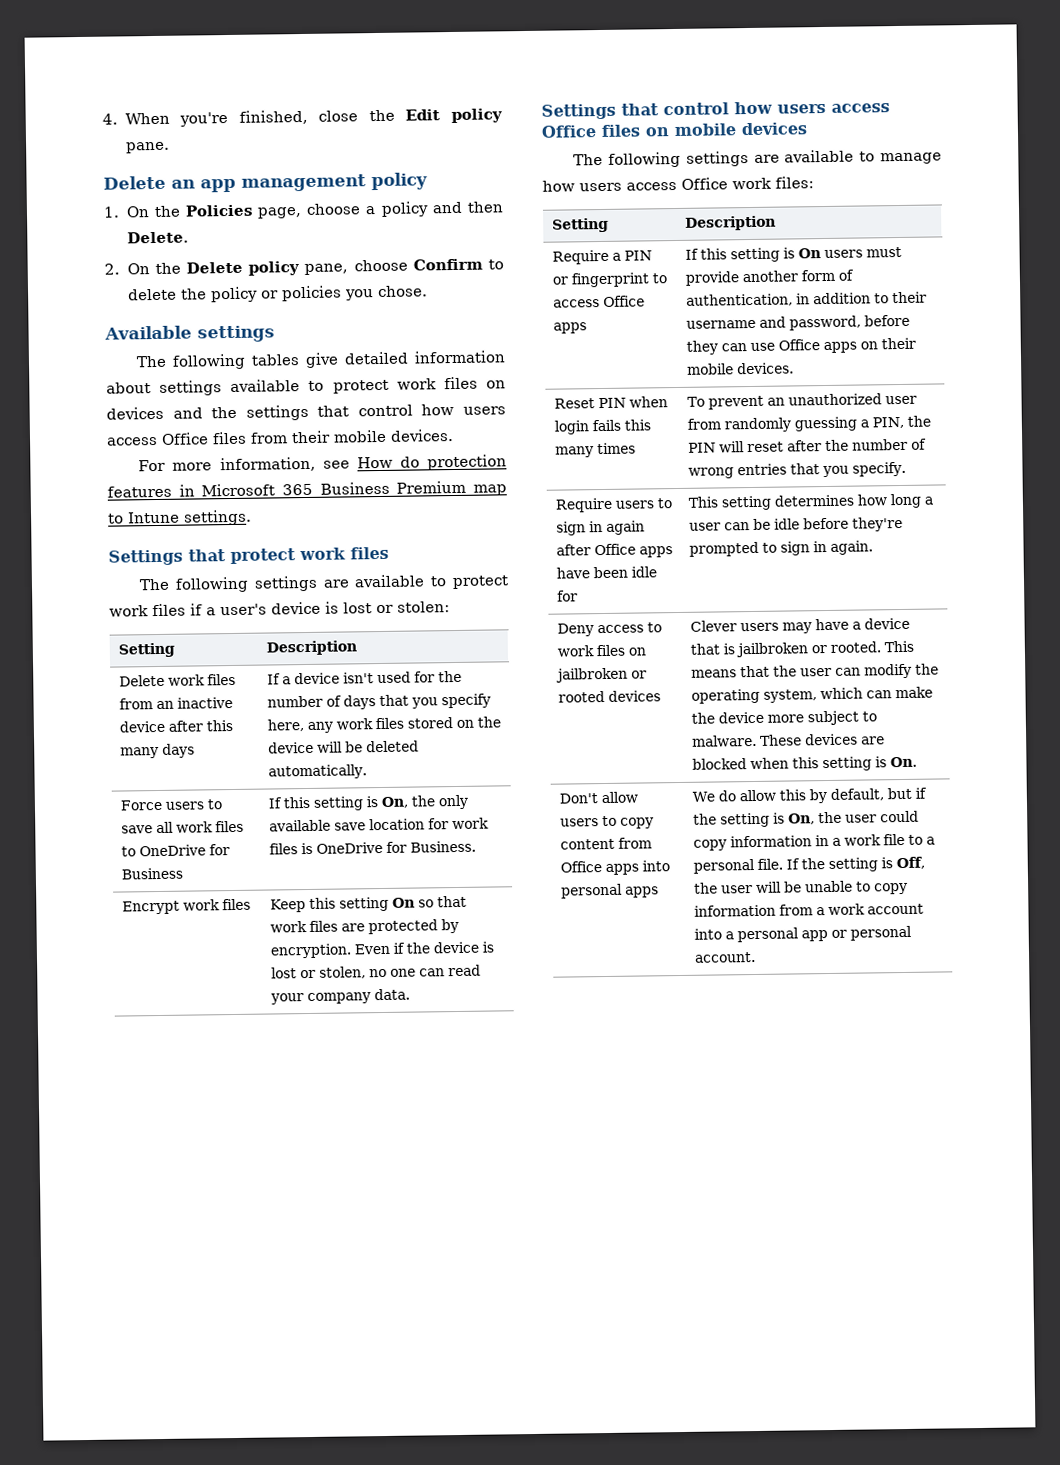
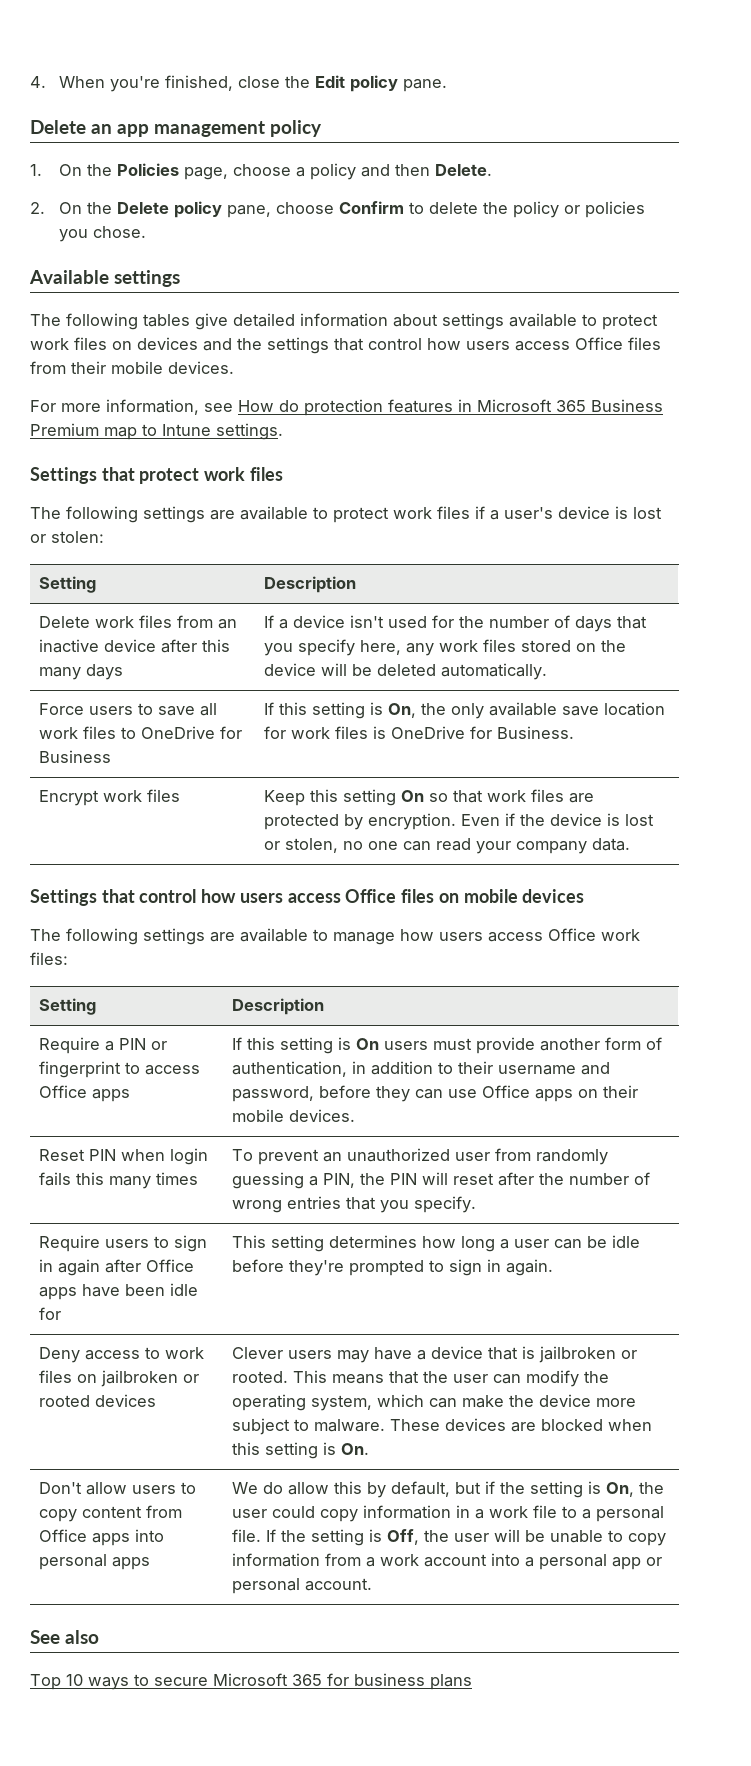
+ See also
+ Top 10 ways to secure Microsoft 365 for business plans

